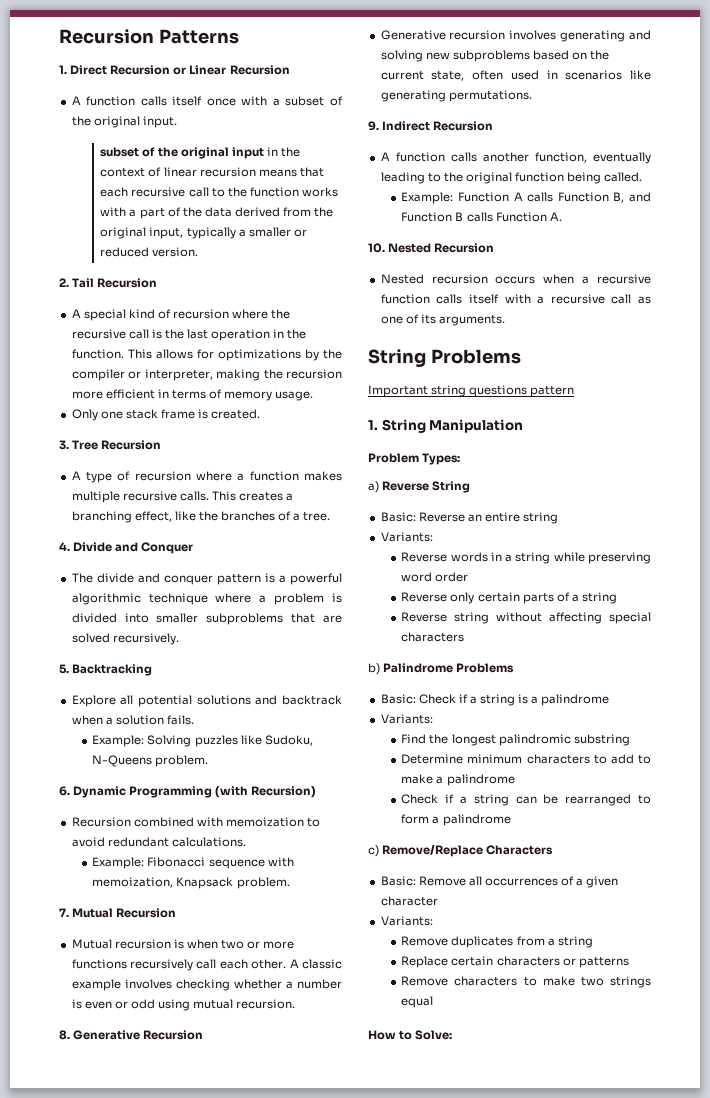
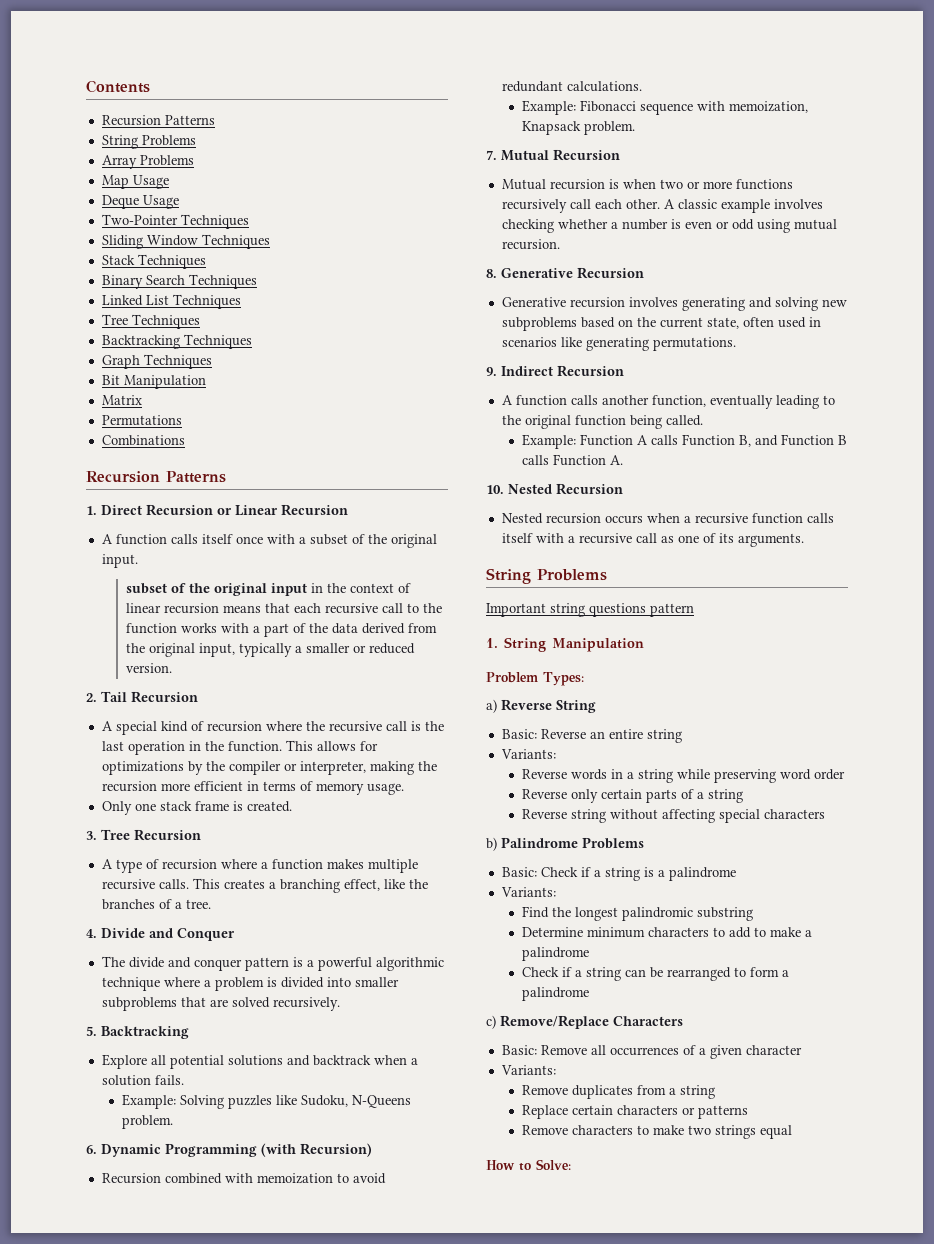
+ Contents
+ Recursion Patterns
+ String Problems
+ Array Problems
+ Map Usage
+ Deque Usage
+ Two-Pointer Techniques
+ Sliding Window Techniques
+ Stack Techniques
+ Binary Search Techniques
+ Linked List Techniques
+ Tree Techniques
+ Backtracking Techniques
+ Graph Techniques
+ Bit Manipulation
+ Matrix
+ Permutations
+ Combinations

